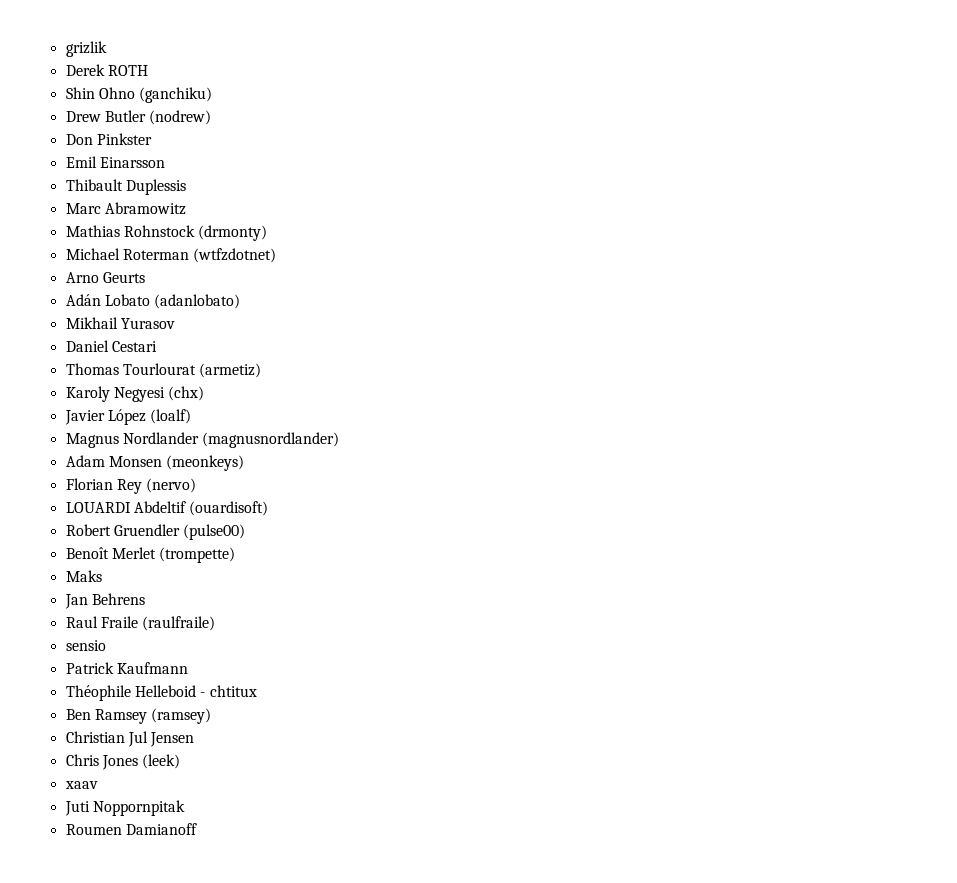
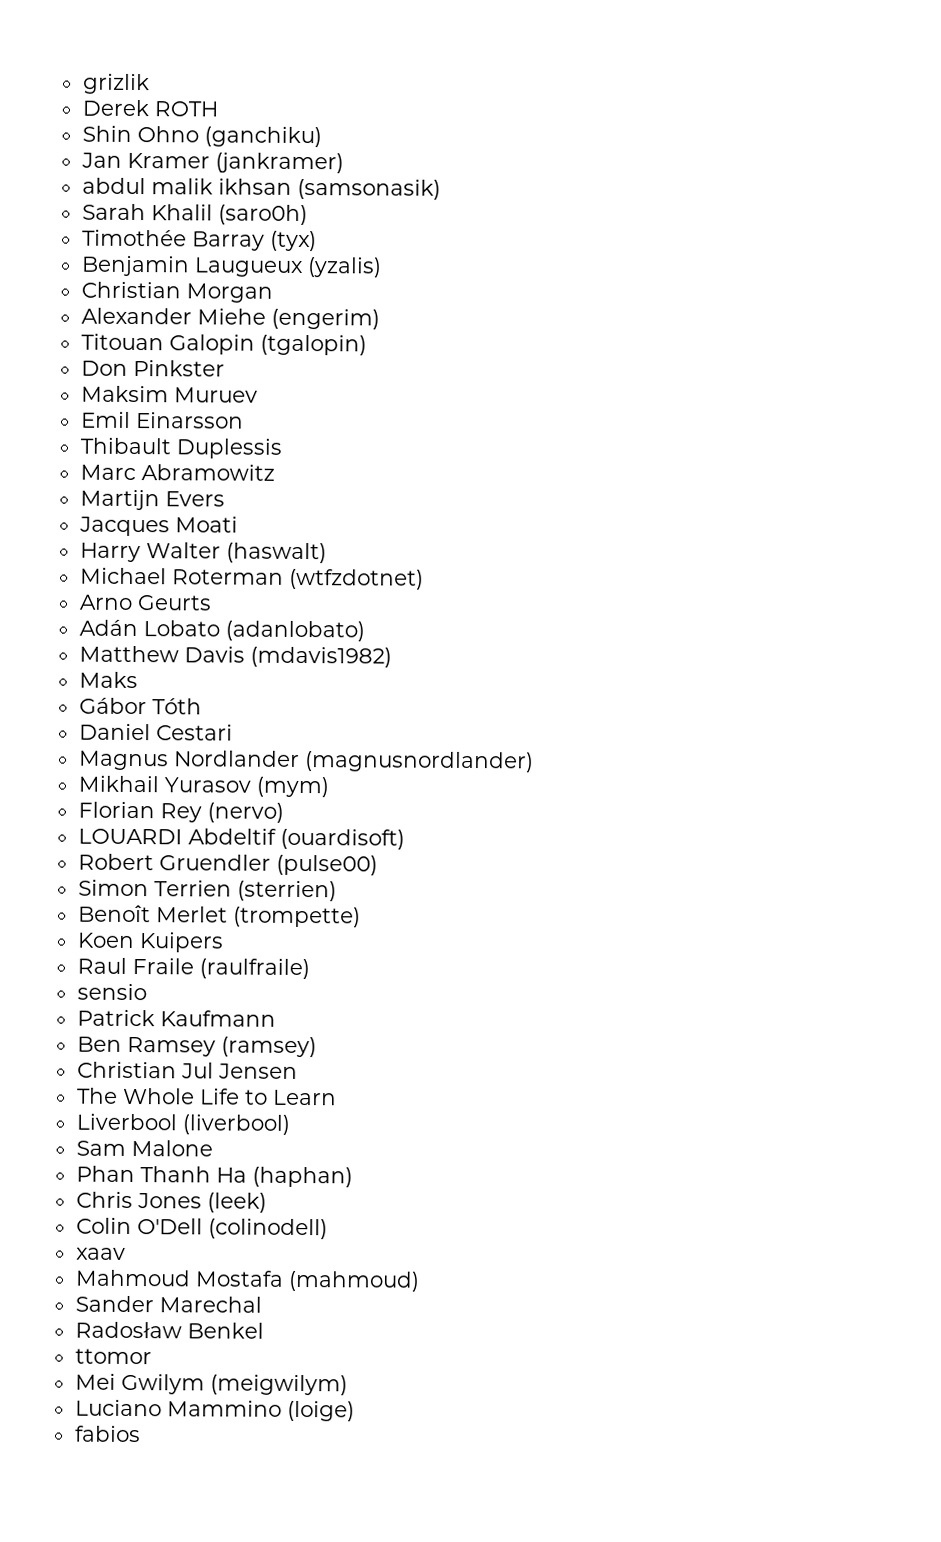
- Drew Butler (nodrew)
+ Jan Kramer (jankramer)
+ abdul malik ikhsan (samsonasik)
+ Sarah Khalil (saro0h)
+ Timothée Barray (tyx)
+ Benjamin Laugueux (yzalis)
+ Christian Morgan
+ Alexander Miehe (engerim)
+ Titouan Galopin (tgalopin)
+ Maksim Muruev
- Mathias Rohnstock (drmonty)
+ Martijn Evers
+ Jacques Moati
+ Harry Walter (haswalt)
- Mikhail Yurasov
+ Matthew Davis (mdavis1982)
+ Maks
+ Gábor Tóth
  Daniel Cestari
- Thomas Tourlourat (armetiz)
- Karoly Negyesi (chx)
- Javier López (loalf)
- Adam Monsen (meonkeys)
+ Mikhail Yurasov (mym)
+ Simon Terrien (sterrien)
- Maks
- Jan Behrens
+ Koen Kuipers
- Théophile Helleboid - chtitux
+ The Whole Life to Learn
+ Liverbool (liverbool)
+ Sam Malone
+ Phan Thanh Ha (haphan)
  Chris Jones (leek)
+ Colin O'Dell (colinodell)
  xaav
- Juti Noppornpitak
- Roumen Damianoff
+ Mahmoud Mostafa (mahmoud)
+ Sander Marechal
+ Radosław Benkel
+ ttomor
+ Mei Gwilym (meigwilym)
+ Luciano Mammino (loige)
+ fabios

